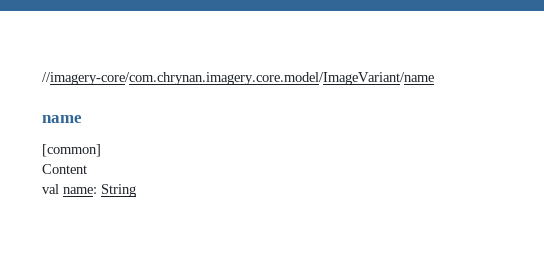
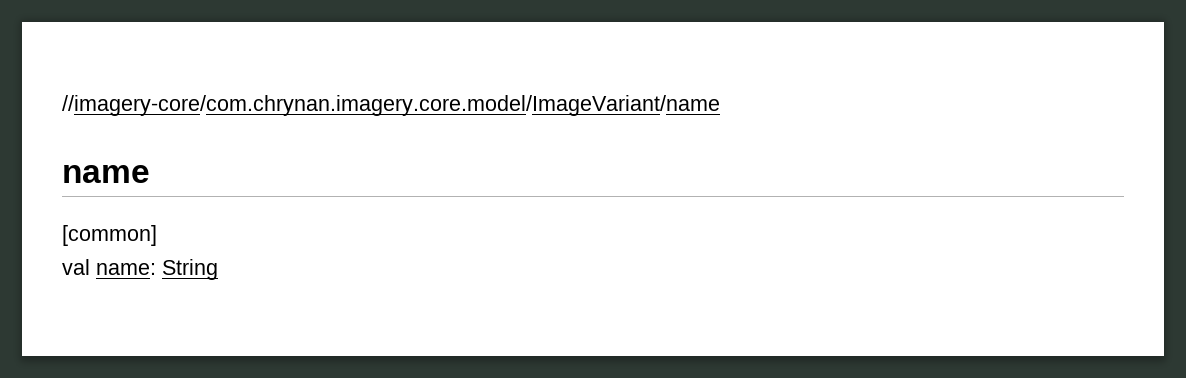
- Content

